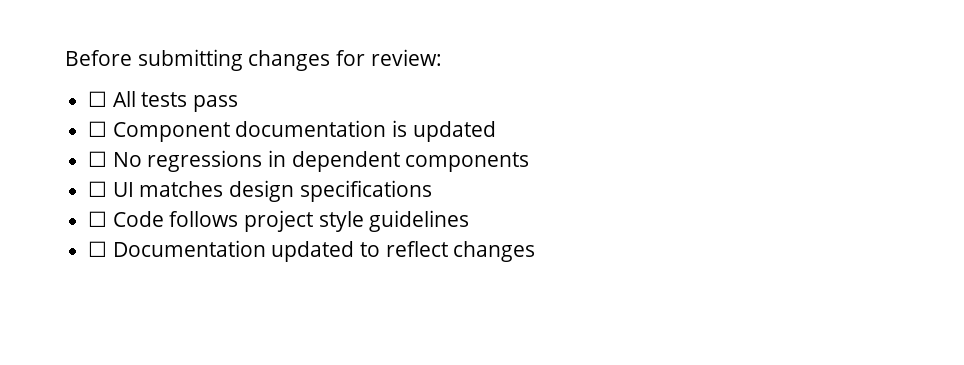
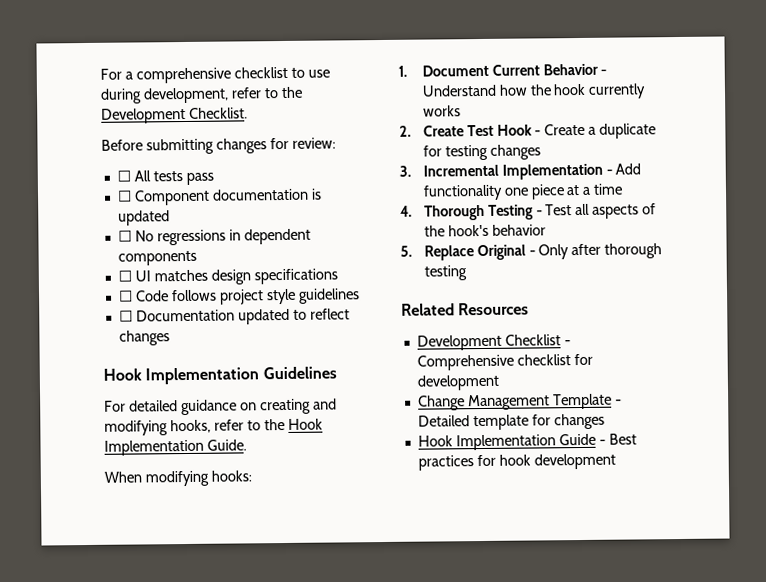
+ For a comprehensive checklist to use during development, refer to the Development Checklist.
+ Hook Implementation Guidelines
+ For detailed guidance on creating and modifying hooks, refer to the Hook Implementation Guide.
+ When modifying hooks:
+ 1. Document Current Behavior - Understand how the hook currently works
+ 2. Create Test Hook - Create a duplicate for testing changes
+ 3. Incremental Implementation - Add functionality one piece at a time
+ 4. Thorough Testing - Test all aspects of the hook's behavior
+ 5. Replace Original - Only after thorough testing
+ Related Resources
+ Development Checklist - Comprehensive checklist for development
+ Change Management Template - Detailed template for changes
+ Hook Implementation Guide - Best practices for hook development

